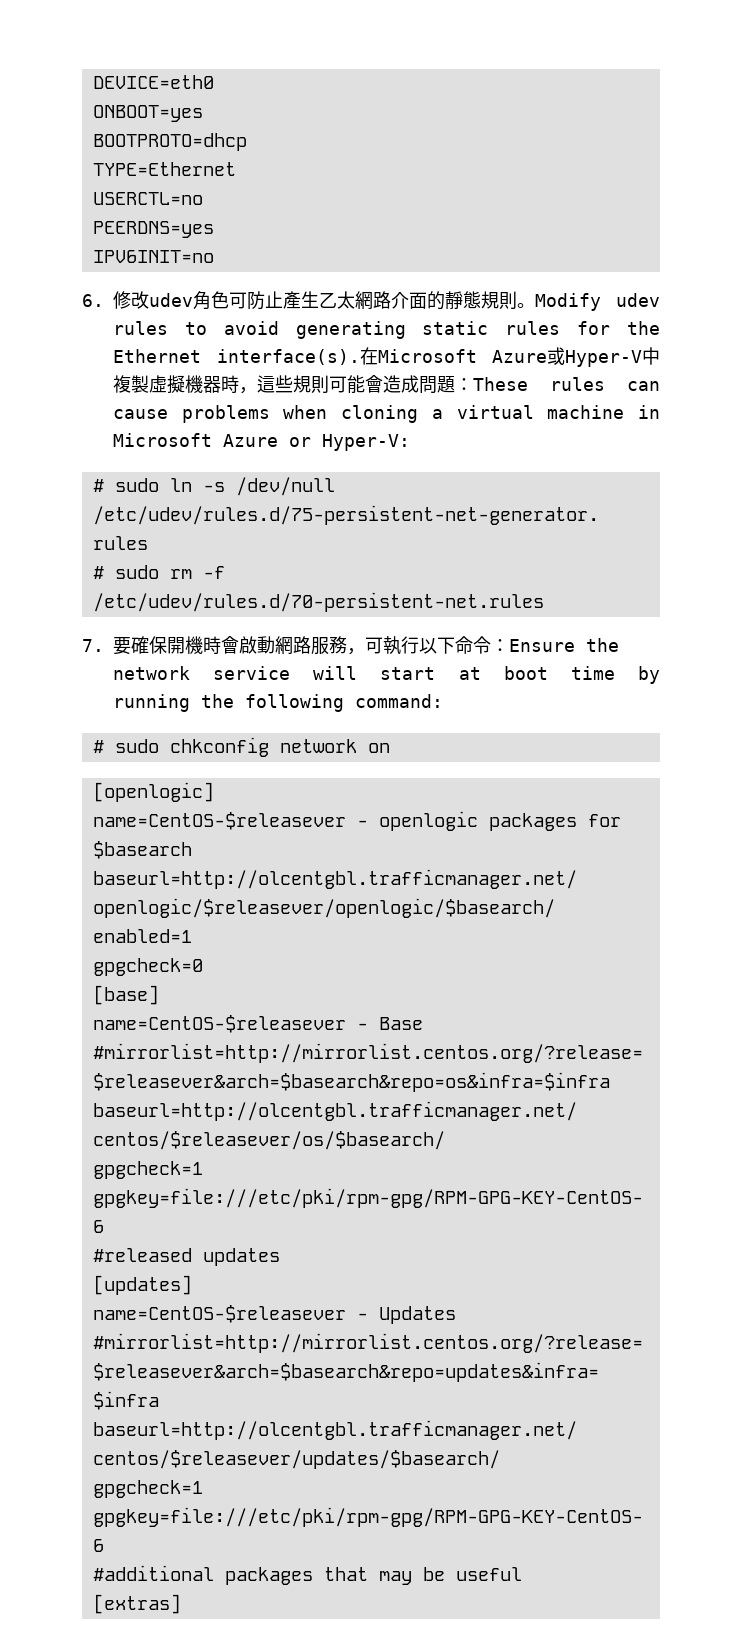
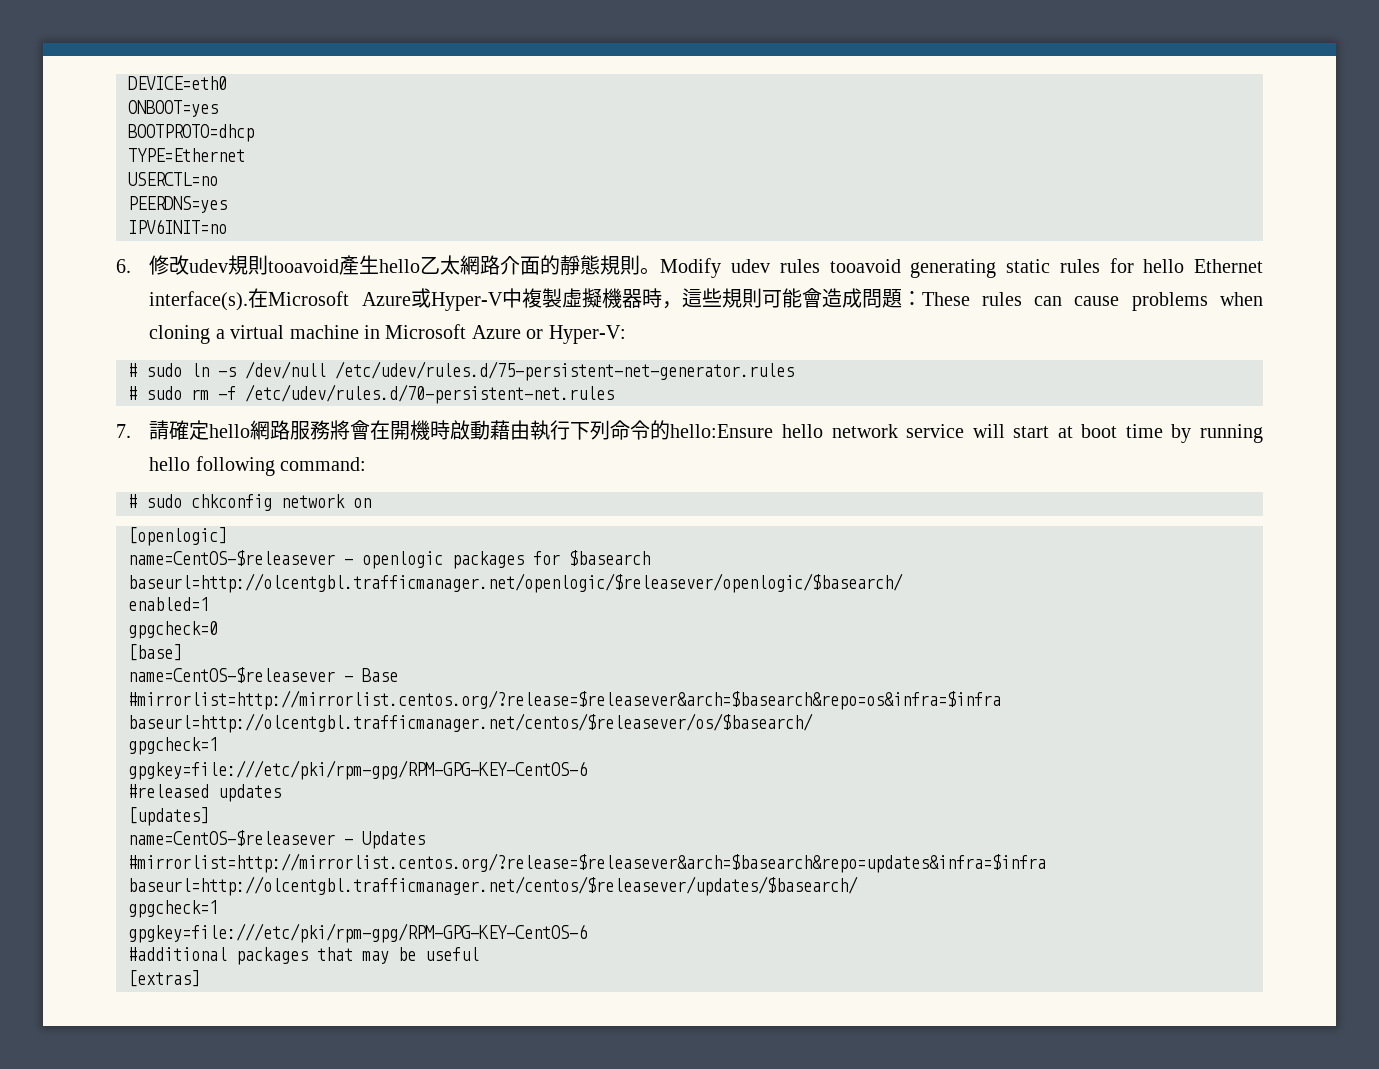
- 6.修改udev角色可防止產生乙太網路介面的靜態規則。
+ 6.修改udev規則tooavoid產生hello乙太網路介面的靜態規則。
- Modify udev rules to avoid generating static rules for the Ethernet interface(s).
+ Modify udev rules tooavoid generating static rules for hello Ethernet interface(s).
- 7.要確保開機時會啟動網路服務，可執行以下命令：Ensure the network service will start at boot time by running the following command:
+ 7.請確定hello網路服務將會在開機時啟動藉由執行下列命令的hello:Ensure hello network service will start at boot time by running hello following command:

